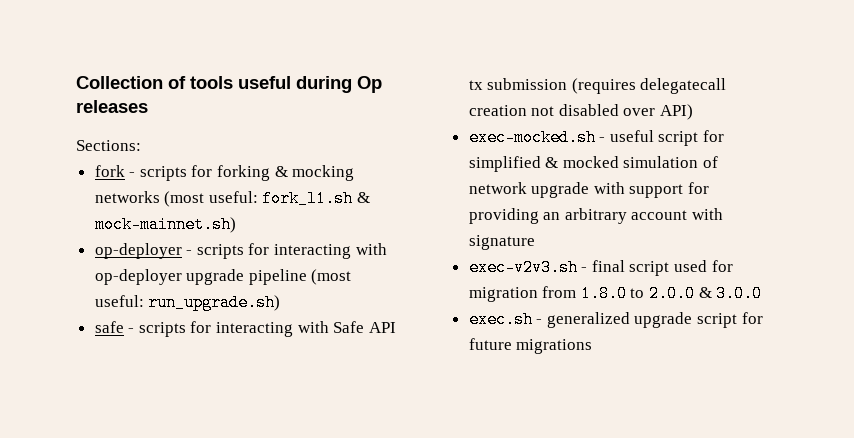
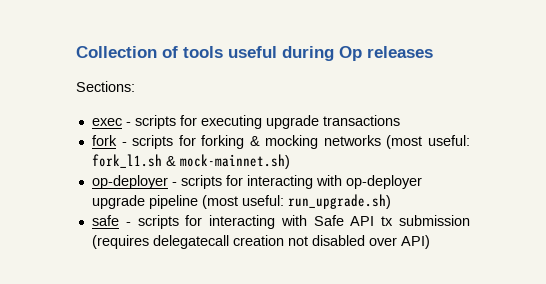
+ exec - scripts for executing upgrade transactions
- exec-mocked.sh - useful script for simplified & mocked simulation of network upgrade with support for providing an arbitrary account with signature
- exec-v2v3.sh - final script used for migration from 1.8.0 to 2.0.0 & 3.0.0
- exec.sh - generalized upgrade script for future migrations

